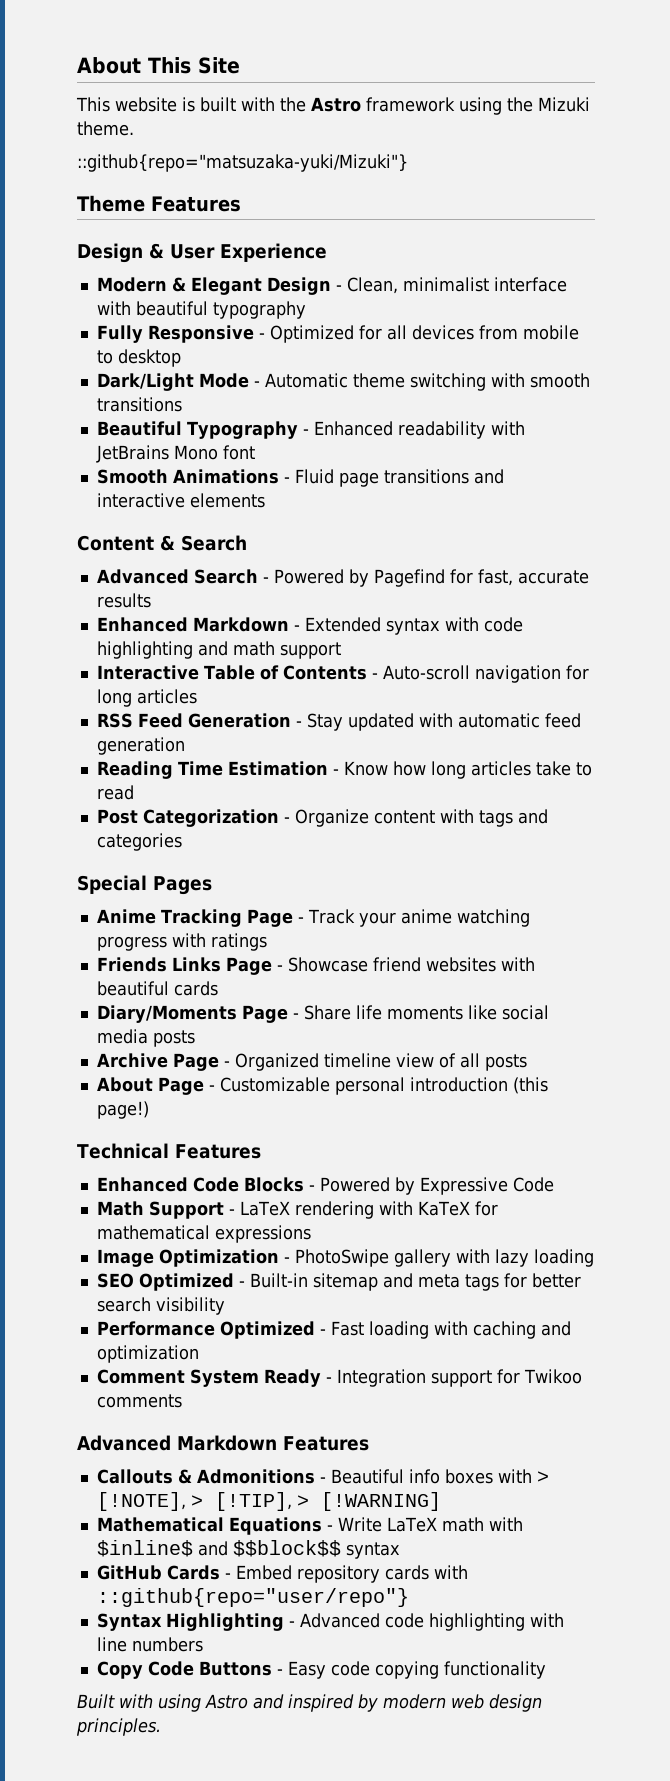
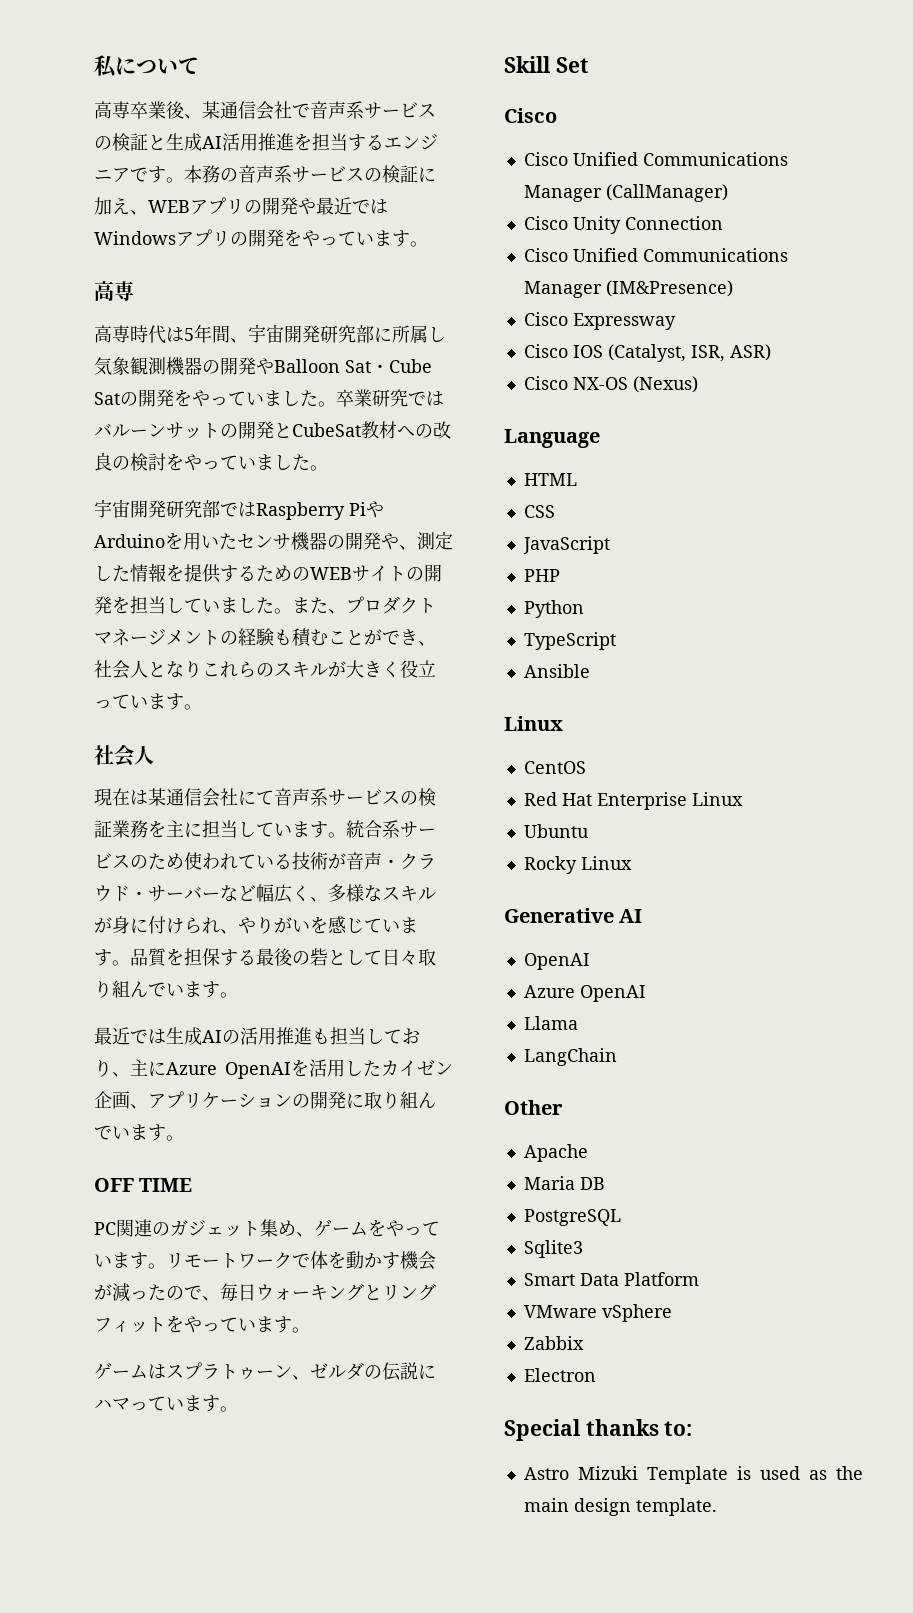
- About This Site
- This website is built with the Astro framework using the Mizuki theme.
- ::github{repo="matsuzaka-yuki/Mizuki"}
- Theme Features
- Design & User Experience
- Modern & Elegant Design - Clean, minimalist interface with beautiful typography
- Fully Responsive - Optimized for all devices from mobile to desktop
- Dark/Light Mode - Automatic theme switching with smooth transitions
- Beautiful Typography - Enhanced readability with JetBrains Mono font
- Smooth Animations - Fluid page transitions and interactive elements
- Content & Search
- Advanced Search - Powered by Pagefind for fast, accurate results
- Enhanced Markdown - Extended syntax with code highlighting and math support
- Interactive Table of Contents - Auto-scroll navigation for long articles
- RSS Feed Generation - Stay updated with automatic feed generation
- Reading Time Estimation - Know how long articles take to read
- Post Categorization - Organize content with tags and categories
- Special Pages
- Anime Tracking Page - Track your anime watching progress with ratings
- Friends Links Page - Showcase friend websites with beautiful cards
- Diary/Moments Page - Share life moments like social media posts
- Archive Page - Organized timeline view of all posts
- About Page - Customizable personal introduction (this page!)
- Technical Features
- Enhanced Code Blocks - Powered by Expressive Code
- Math Support - LaTeX rendering with KaTeX for mathematical expressions
- Image Optimization - PhotoSwipe gallery with lazy loading
- SEO Optimized - Built-in sitemap and meta tags for better search visibility
- Performance Optimized - Fast loading with caching and optimization
- Comment System Ready - Integration support for Twikoo comments
- Advanced Markdown Features
- Callouts & Admonitions - Beautiful info boxes with > [!NOTE], > [!TIP], > [!WARNING]
- Mathematical Equations - Write LaTeX math with $inline$ and $$block$$ syntax
- GitHub Cards - Embed repository cards with ::github{repo="user/repo"}
- Syntax Highlighting - Advanced code highlighting with line numbers
- Copy Code Buttons - Easy code copying functionality
- Built with using Astro and inspired by modern web design principles.
+ 私について
+ 高専卒業後、某通信会社で音声系サービスの検証と生成AI活用推進を担当するエンジニアです。本務の音声系サービスの検証に加え、WEBアプリの開発や最近ではWindowsアプリの開発をやっています。
+ 高専
+ 高専時代は5年間、宇宙開発研究部に所属し気象観測機器の開発やBalloon Sat・Cube Satの開発をやっていました。卒業研究ではバルーンサットの開発とCubeSat教材への改良の検討をやっていました。
+ 宇宙開発研究部ではRaspberry PiやArduinoを用いたセンサ機器の開発や、測定した情報を提供するためのWEBサイトの開発を担当していました。また、プロダクトマネージメントの経験も積むことができ、社会人となりこれらのスキルが大きく役立っています。
+ 社会人
+ 現在は某通信会社にて音声系サービスの検証業務を主に担当しています。統合系サービスのため使われている技術が音声・クラウド・サーバーなど幅広く、多様なスキルが身に付けられ、やりがいを感じています。品質を担保する最後の砦として日々取り組んでいます。
+ 最近では生成AIの活用推進も担当しており、主にAzure OpenAIを活用したカイゼン企画、アプリケーションの開発に取り組んでいます。
+ OFF TIME
+ PC関連のガジェット集め、ゲームをやっています。リモートワークで体を動かす機会が減ったので、毎日ウォーキングとリングフィットをやっています。
+ ゲームはスプラトゥーン、ゼルダの伝説にハマっています。
+ Skill Set
+ Cisco
+ Cisco Unified Communications Manager (CallManager)
+ Cisco Unity Connection
+ Cisco Unified Communications Manager (IM&Presence)
+ Cisco Expressway
+ Cisco IOS (Catalyst, ISR, ASR)
+ Cisco NX-OS (Nexus)
+ Language
+ HTML
+ CSS
+ JavaScript
+ PHP
+ Python
+ TypeScript
+ Ansible
+ Linux
+ CentOS
+ Red Hat Enterprise Linux
+ Ubuntu
+ Rocky Linux
+ Generative AI
+ OpenAI
+ Azure OpenAI
+ Llama
+ LangChain
+ Other
+ Apache
+ Maria DB
+ PostgreSQL
+ Sqlite3
+ Smart Data Platform
+ VMware vSphere
+ Zabbix
+ Electron
+ Special thanks to:
+ Astro Mizuki Template is used as the main design template.

